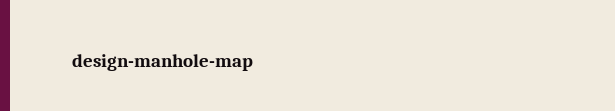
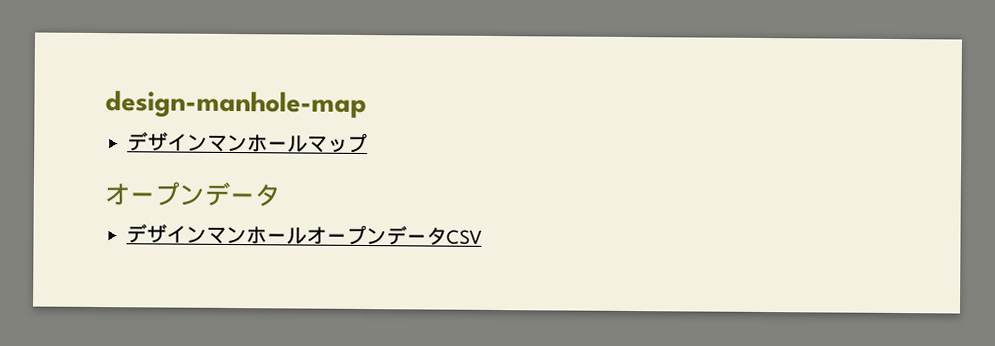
+ デザインマンホールマップ
+ オープンデータ
+ デザインマンホールオープンデータCSV

